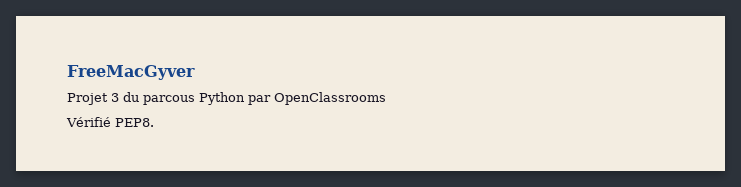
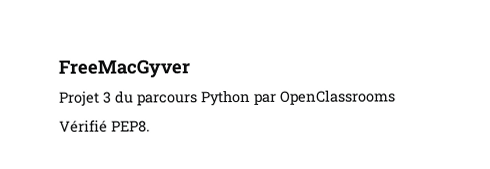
- Projet 3 du parcous Python par OpenClassrooms
+ Projet 3 du parcours Python par OpenClassrooms

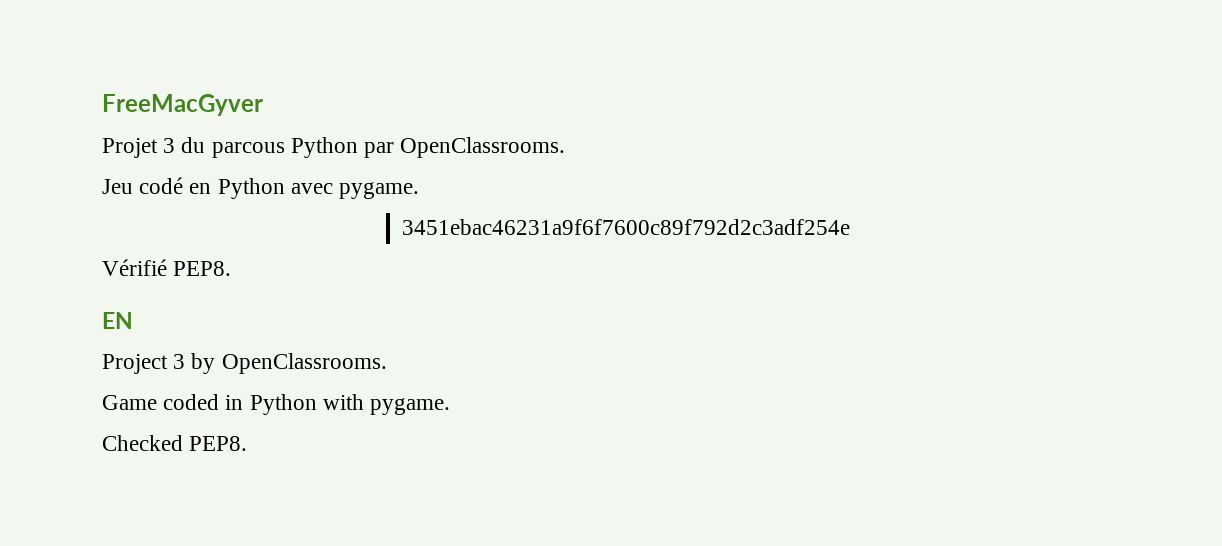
- Projet 3 du parcours Python par OpenClassrooms
+ Projet 3 du parcous Python par OpenClassrooms.
+ Jeu codé en Python avec pygame.
+ 3451ebac46231a9f6f7600c89f792d2c3adf254e
  Vérifié PEP8.
+ EN
+ Project 3 by OpenClassrooms.
+ Game coded in Python with pygame.
+ Checked PEP8.

